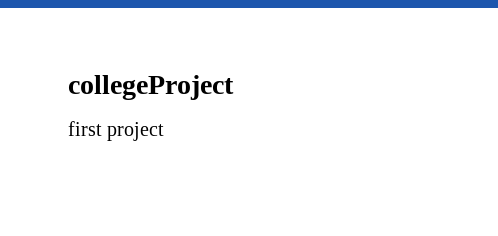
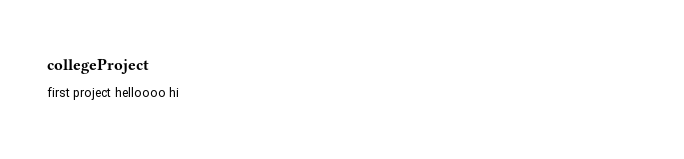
- first project
+ first project helloooo hi

